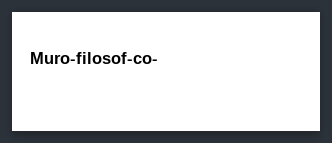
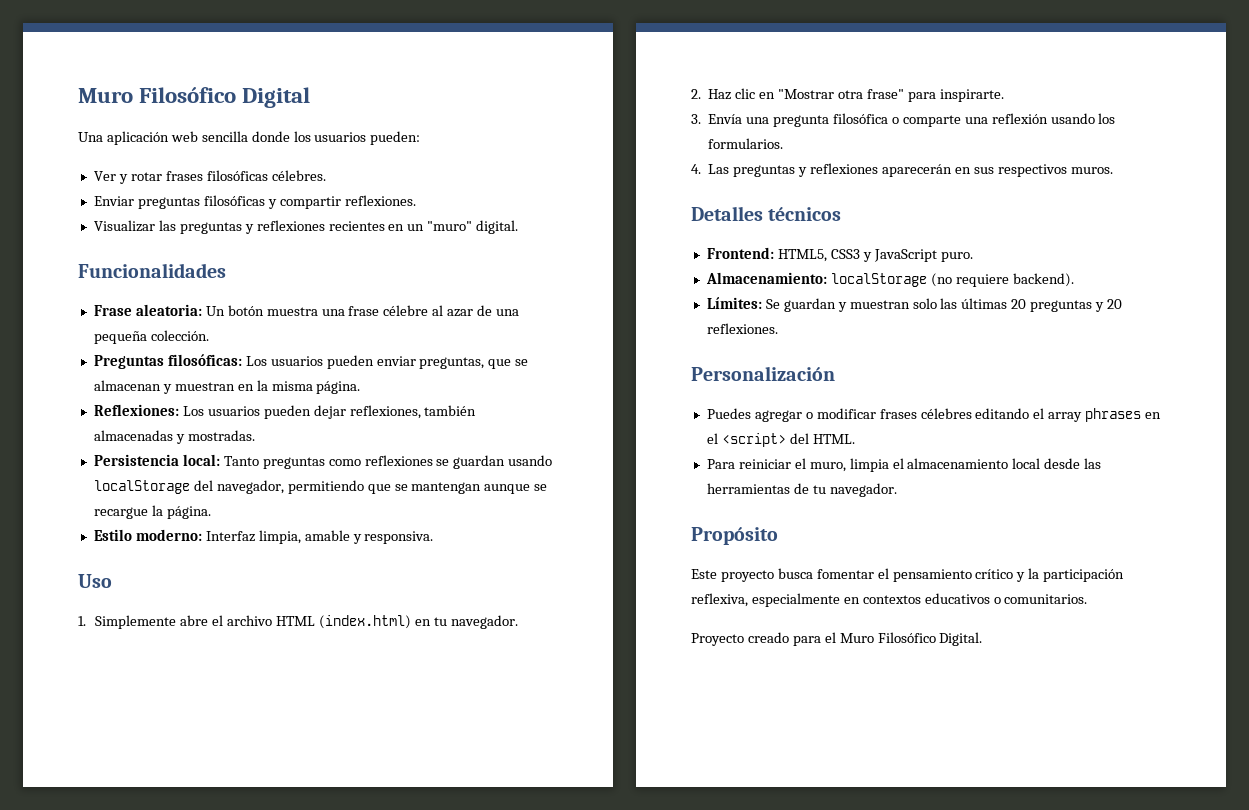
- Muro-filosof-co-
+ Muro Filosófico Digital
+ Una aplicación web sencilla donde los usuarios pueden:
+ Ver y rotar frases filosóficas célebres.
+ Enviar preguntas filosóficas y compartir reflexiones.
+ Visualizar las preguntas y reflexiones recientes en un "muro" digital.
+ Funcionalidades
+ Frase aleatoria: Un botón muestra una frase célebre al azar de una pequeña colección.
+ Preguntas filosóficas: Los usuarios pueden enviar preguntas, que se almacenan y muestran en la misma página.
+ Reflexiones: Los usuarios pueden dejar reflexiones, también almacenadas y mostradas.
+ Persistencia local: Tanto preguntas como reflexiones se guardan usando localStorage del navegador, permitiendo que se mantengan aunque se recargue la página.
+ Estilo moderno: Interfaz limpia, amable y responsiva.
+ Uso
+ 1. Simplemente abre el archivo HTML (index.html) en tu navegador.
+ 2. Haz clic en "Mostrar otra frase" para inspirarte.
+ 3. Envía una pregunta filosófica o comparte una reflexión usando los formularios.
+ 4. Las preguntas y reflexiones aparecerán en sus respectivos muros.
+ Detalles técnicos
+ Frontend: HTML5, CSS3 y JavaScript puro.
+ Almacenamiento: localStorage (no requiere backend).
+ Límites: Se guardan y muestran solo las últimas 20 preguntas y 20 reflexiones.
+ Personalización
+ Puedes agregar o modificar frases célebres editando el array phrases en el <script> del HTML.
+ Para reiniciar el muro, limpia el almacenamiento local desde las herramientas de tu navegador.
+ Propósito
+ Este proyecto busca fomentar el pensamiento crítico y la participación reflexiva, especialmente en contextos educativos o comunitarios.
+ Proyecto creado para el Muro Filosófico Digital.

